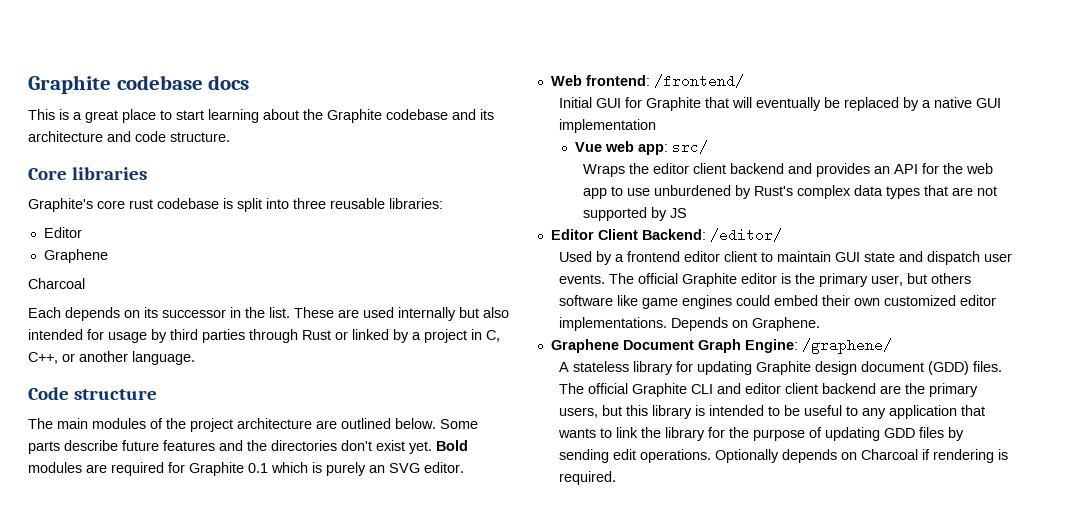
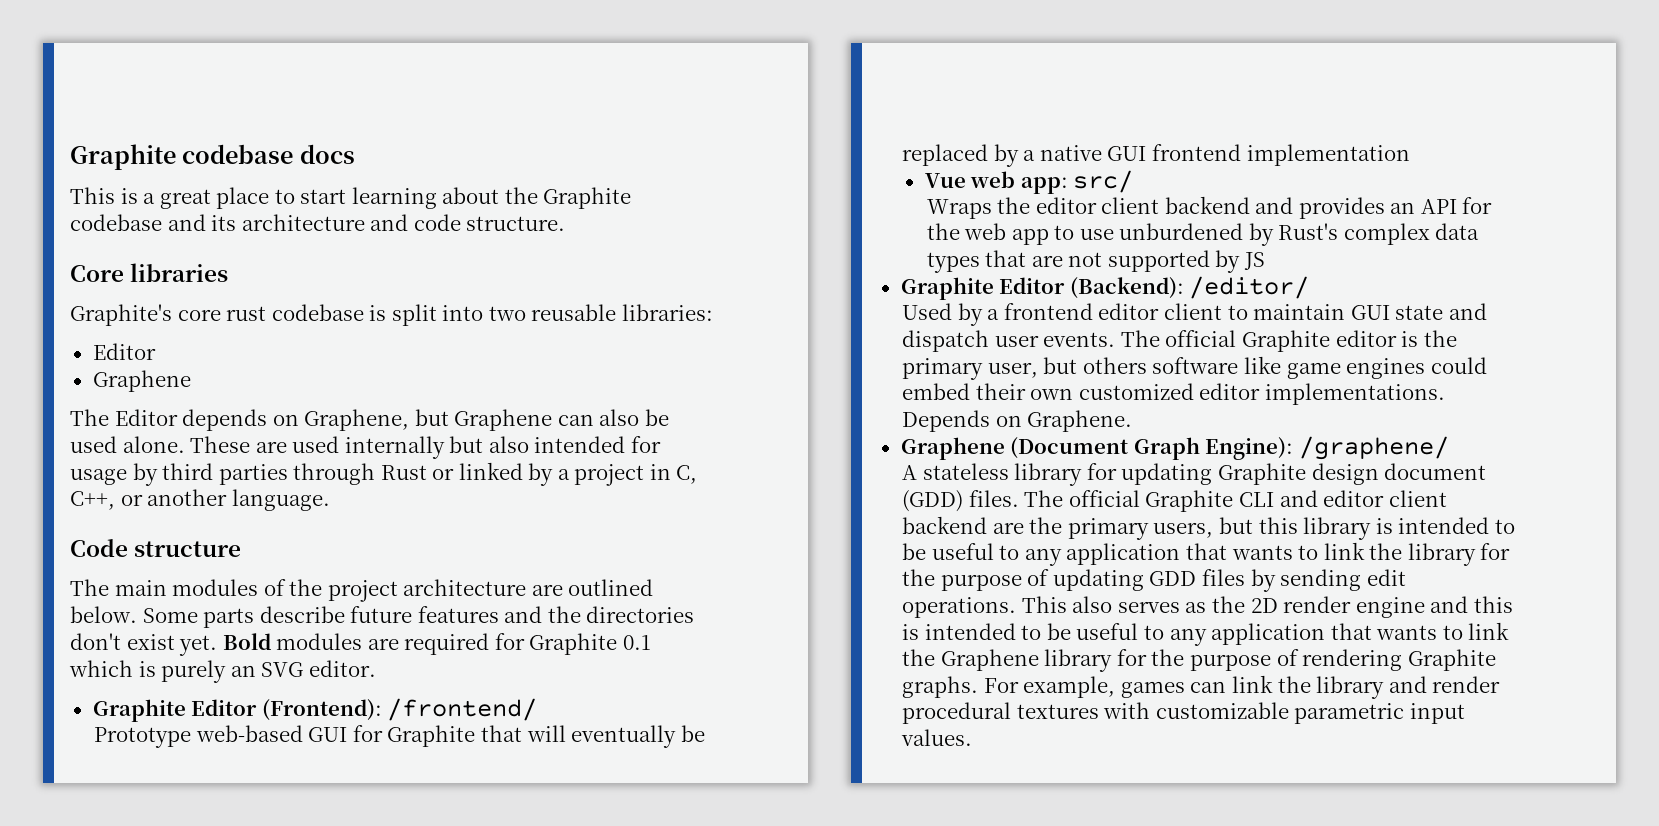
- Graphite's core rust codebase is split into three reusable libraries:
+ Graphite's core rust codebase is split into two reusable libraries:
  Editor
  Graphene
- Charcoal
- Each depends on its successor in the list.
+ The Editor depends on Graphene, but Graphene can also be used alone.
- Web frontend: /frontend/
+ Graphite Editor (Frontend): /frontend/
- Initial GUI for Graphite that will eventually be replaced by a native GUI implementation
+ Prototype web-based GUI for Graphite that will eventually be replaced by a native GUI frontend implementation
- Editor Client Backend: /editor/
+ Graphite Editor (Backend): /editor/
- Graphene Document Graph Engine: /graphene/
+ Graphene (Document Graph Engine): /graphene/
- Optionally depends on Charcoal if rendering is required.
+ This also serves as the 2D render engine and this is intended to be useful to any application that wants to link the Graphene library for the purpose of rendering Graphite graphs. For example, games can link the library and render procedural textures with customizable parametric input values.

